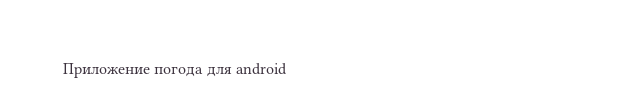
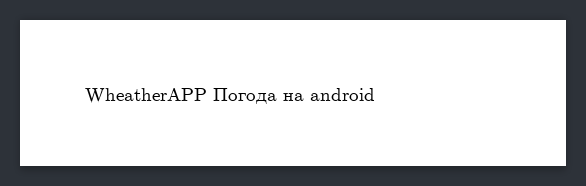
- Приложение погода для android
+ WheatherAPP Погода на android

